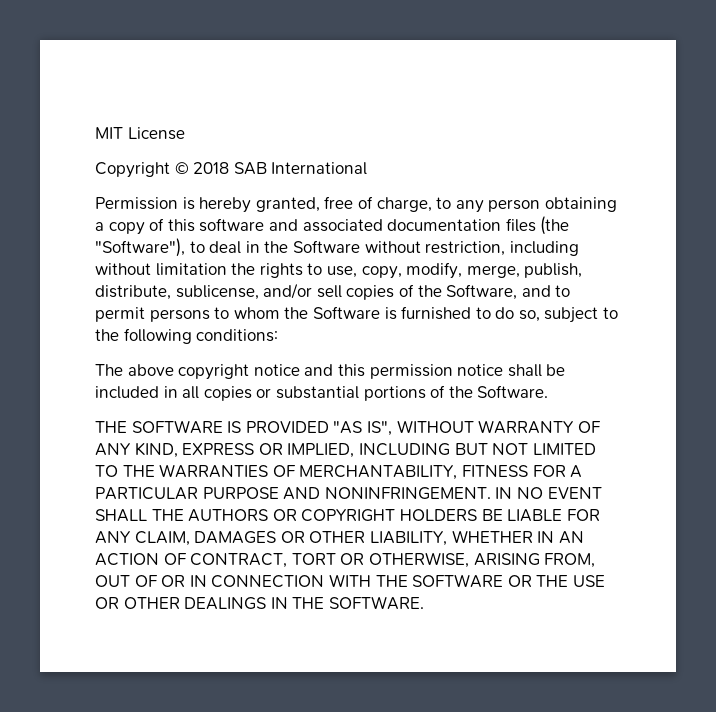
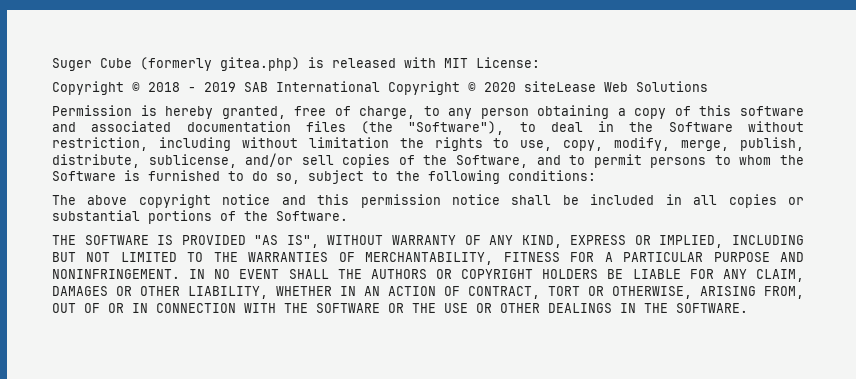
- MIT License
+ Suger Cube (formerly gitea.php) is released with MIT License:
- Copyright © 2018 SAB International
+ Copyright © 2018 - 2019 SAB International Copyright © 2020 siteLease Web Solutions

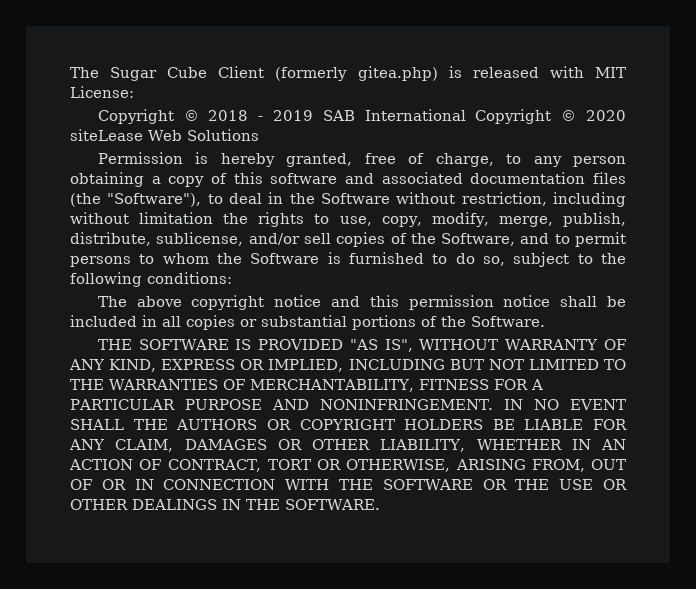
- Suger Cube (formerly gitea.php) is released with MIT License:
+ The Sugar Cube Client (formerly gitea.php) is released with MIT License:

